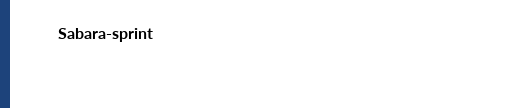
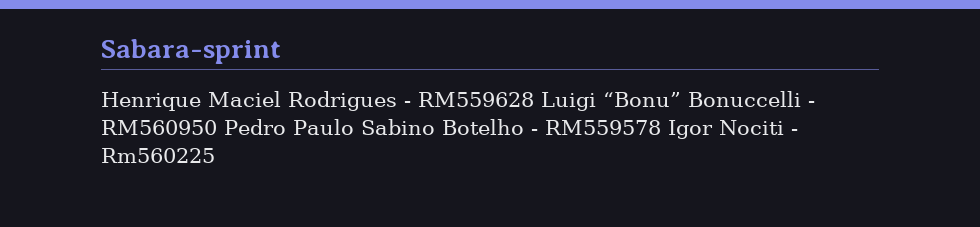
+ Henrique Maciel Rodrigues - RM559628 Luigi “Bonu” Bonuccelli - RM560950 Pedro Paulo Sabino Botelho - RM559578 Igor Nociti - Rm560225

